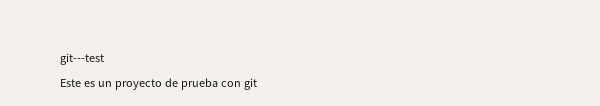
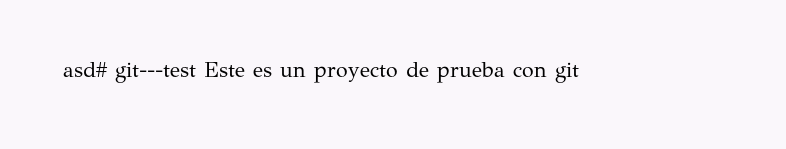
- git---test
- Este es un proyecto de prueba con git
+ asd# git---test Este es un proyecto de prueba con git

